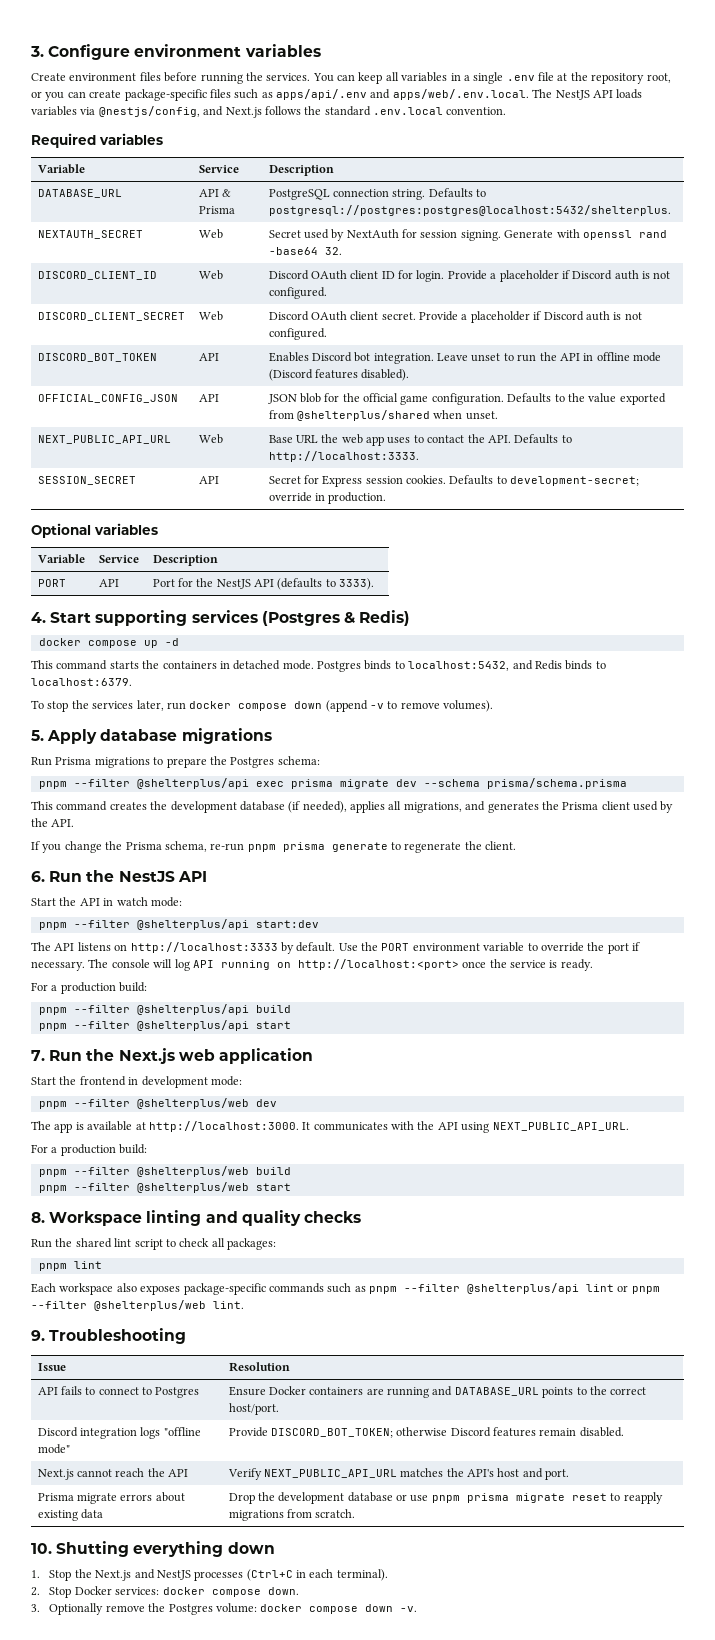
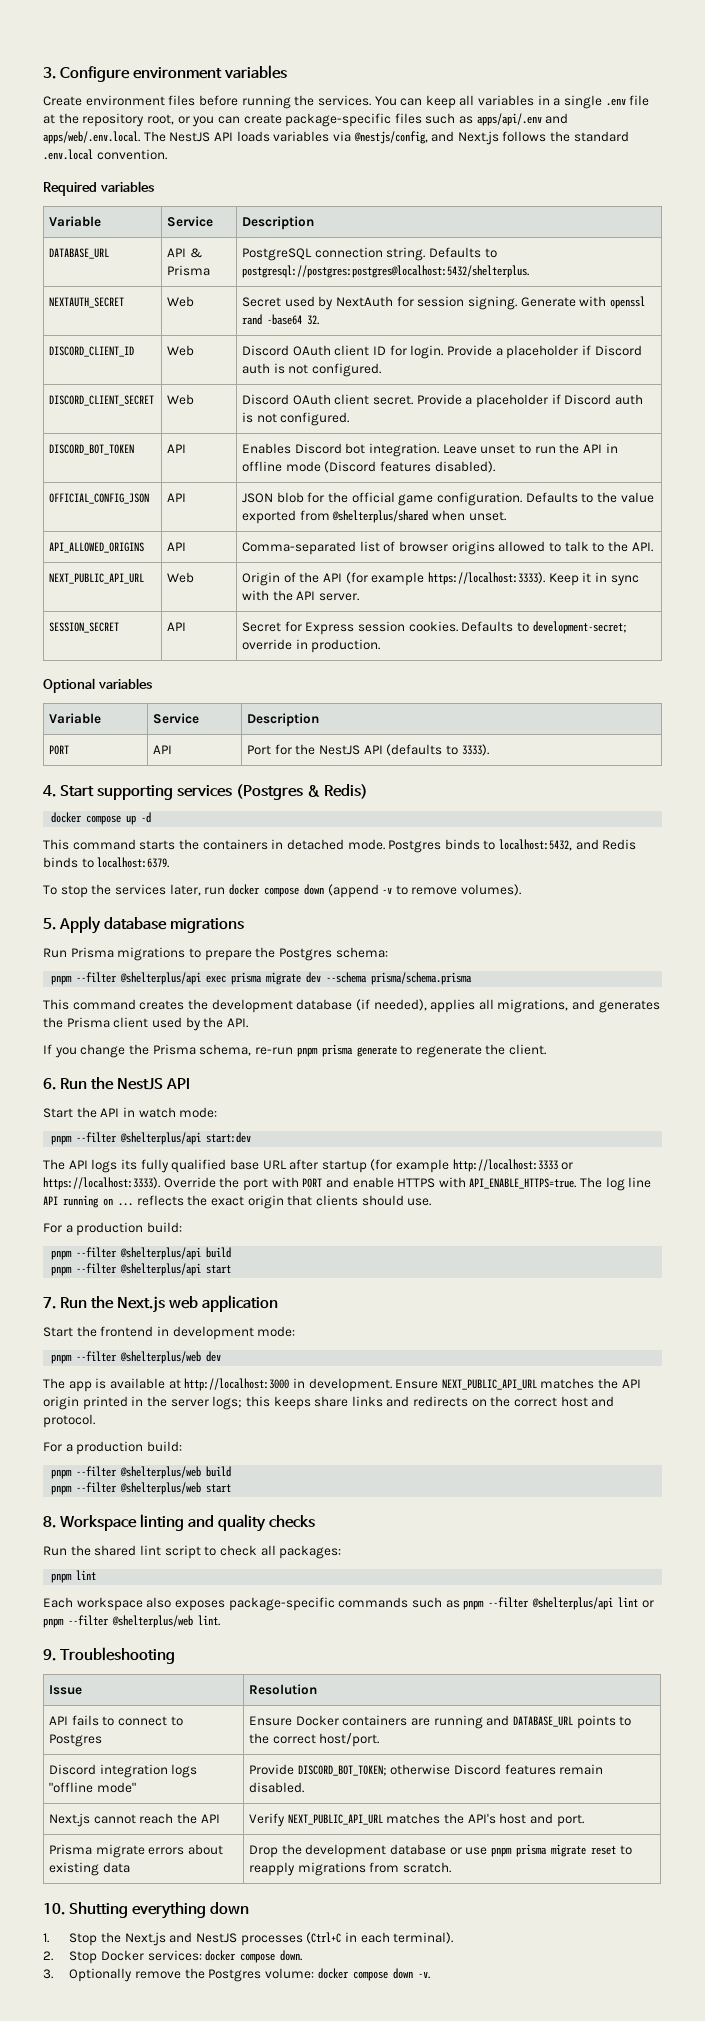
- NEXT_PUBLIC_API_URL | Web | Base URL the web app uses to contact the API. Defaults to http://localhost:3333.
+ API_ALLOWED_ORIGINS | API | Comma-separated list of browser origins allowed to talk to the API.
+ NEXT_PUBLIC_API_URL | Web | Origin of the API (for example https://localhost:3333). Keep it in sync with the API server.
- The API listens on http://localhost:3333 by default. Use the PORT environment variable to override the port if necessary. The console will log API running on http://localhost:<port> once the service is ready.
+ The API logs its fully qualified base URL after startup (for example http://localhost:3333 or https://localhost:3333). Override the port with PORT and enable HTTPS with API_ENABLE_HTTPS=true. The log line API running on ... reflects the exact origin that clients should use.
- The app is available at http://localhost:3000. It communicates with the API using NEXT_PUBLIC_API_URL.
+ The app is available at http://localhost:3000 in development. Ensure NEXT_PUBLIC_API_URL matches the API origin printed in the server logs; this keeps share links and redirects on the correct host and protocol.

